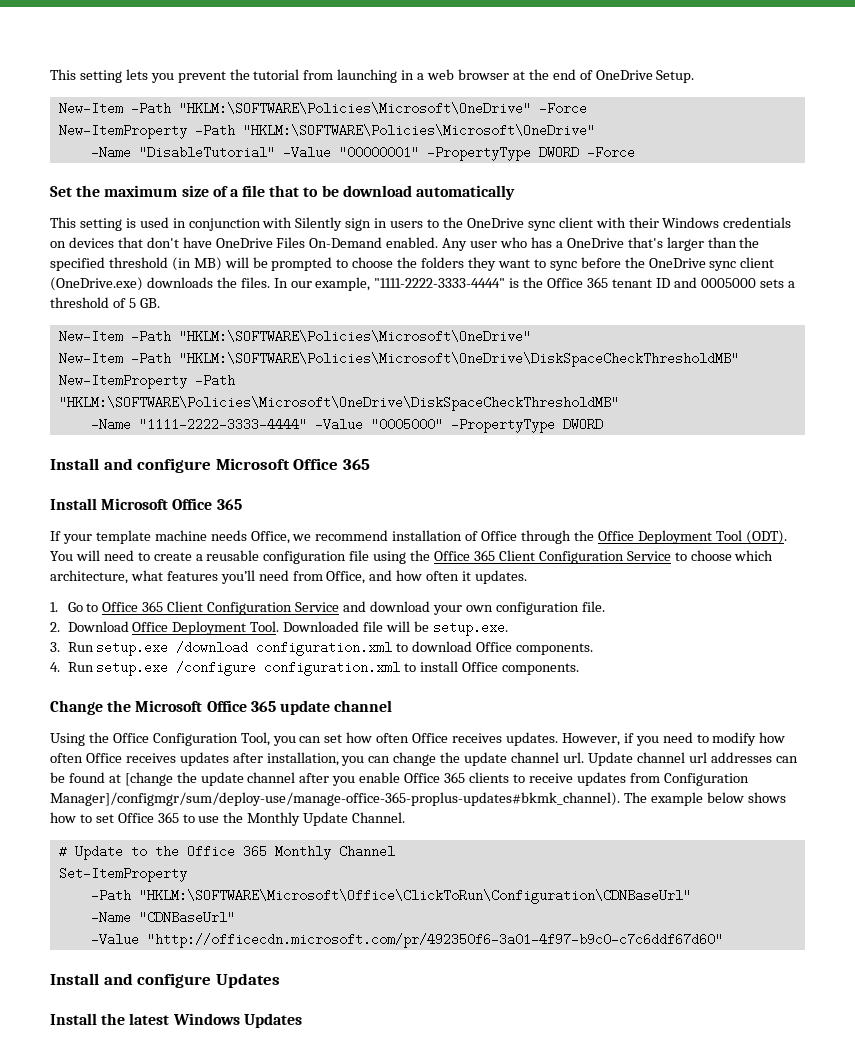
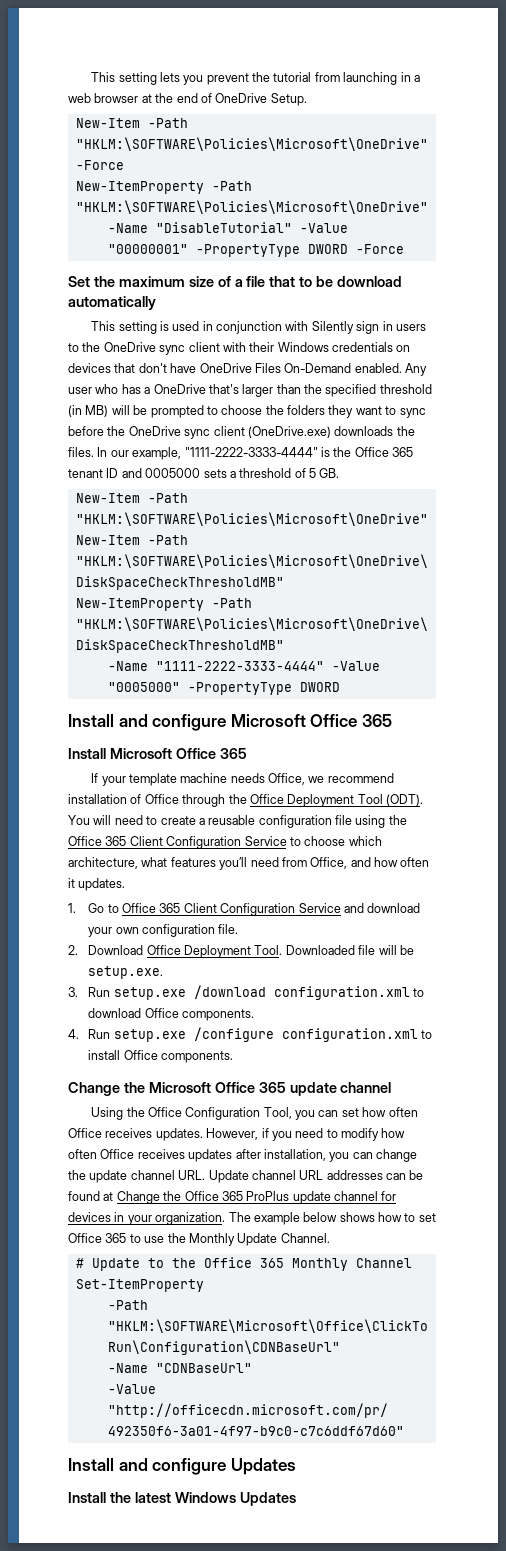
- However, if you need to modify how often Office receives updates after installation, you can change the update channel url. Update channel url addresses can be found at [change the update channel after you enable Office 365 clients to receive updates from Configuration Manager]/configmgr/sum/deploy-use/manage-office-365-proplus-updates#bkmk_channel).
+ However, if you need to modify how often Office receives updates after installation, you can change the update channel URL. Update channel URL addresses can be found at Change the Office 365 ProPlus update channel for devices in your organization.

